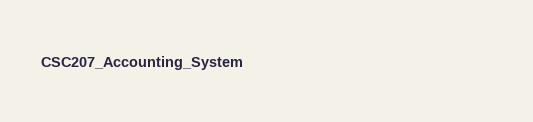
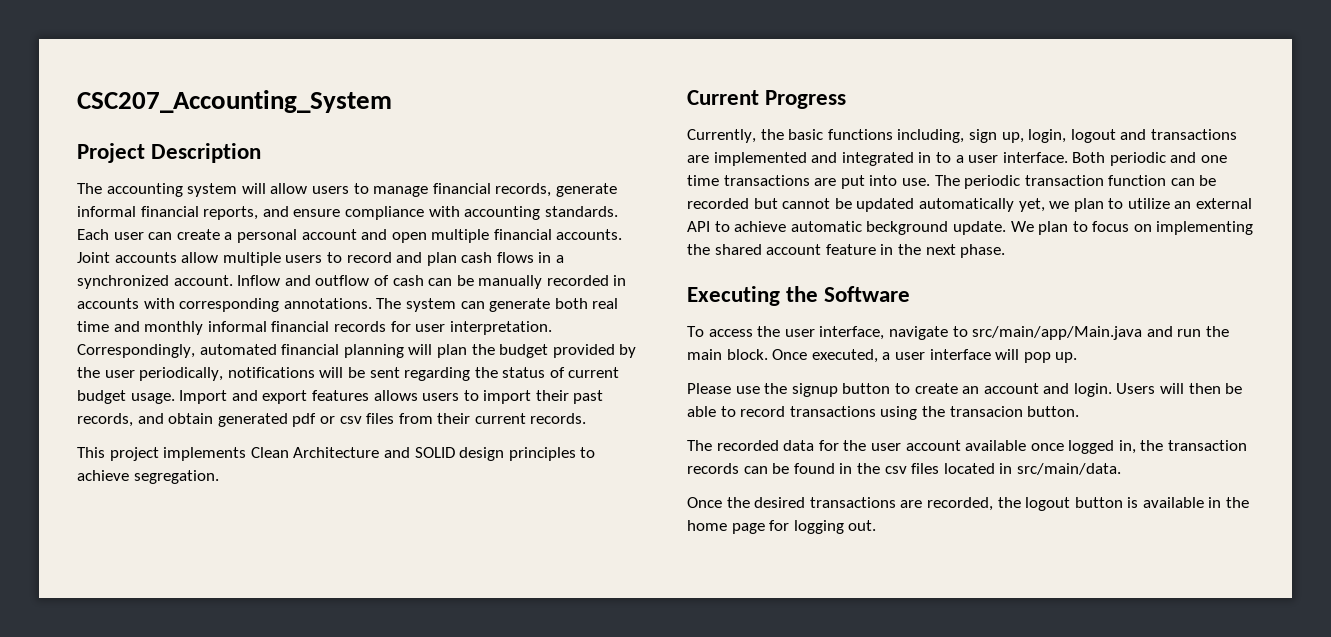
+ Project Description
+ The accounting system will allow users to manage financial records, generate informal financial reports, and ensure compliance with accounting standards. Each user can create a personal account and open multiple financial accounts. Joint accounts allow multiple users to record and plan cash flows in a synchronized account. Inflow and outflow of cash can be manually recorded in accounts with corresponding annotations. The system can generate both real time and monthly informal financial records for user interpretation. Correspondingly, automated financial planning will plan the budget provided by the user periodically, notifications will be sent regarding the status of current budget usage. Import and export features allows users to import their past records, and obtain generated pdf or csv files from their current records.
+ This project implements Clean Architecture and SOLID design principles to achieve segregation.
+ Current Progress
+ Currently, the basic functions including, sign up, login, logout and transactions are implemented and integrated in to a user interface. Both periodic and one time transactions are put into use. The periodic transaction function can be recorded but cannot be updated automatically yet, we plan to utilize an external API to achieve automatic beckground update. We plan to focus on implementing the shared account feature in the next phase.
+ Executing the Software
+ To access the user interface, navigate to src/main/app/Main.java and run the main block. Once executed, a user interface will pop up.
+ Please use the signup button to create an account and login. Users will then be able to record transactions using the transacion button.
+ The recorded data for the user account available once logged in, the transaction records can be found in the csv files located in src/main/data.
+ Once the desired transactions are recorded, the logout button is available in the home page for logging out.

